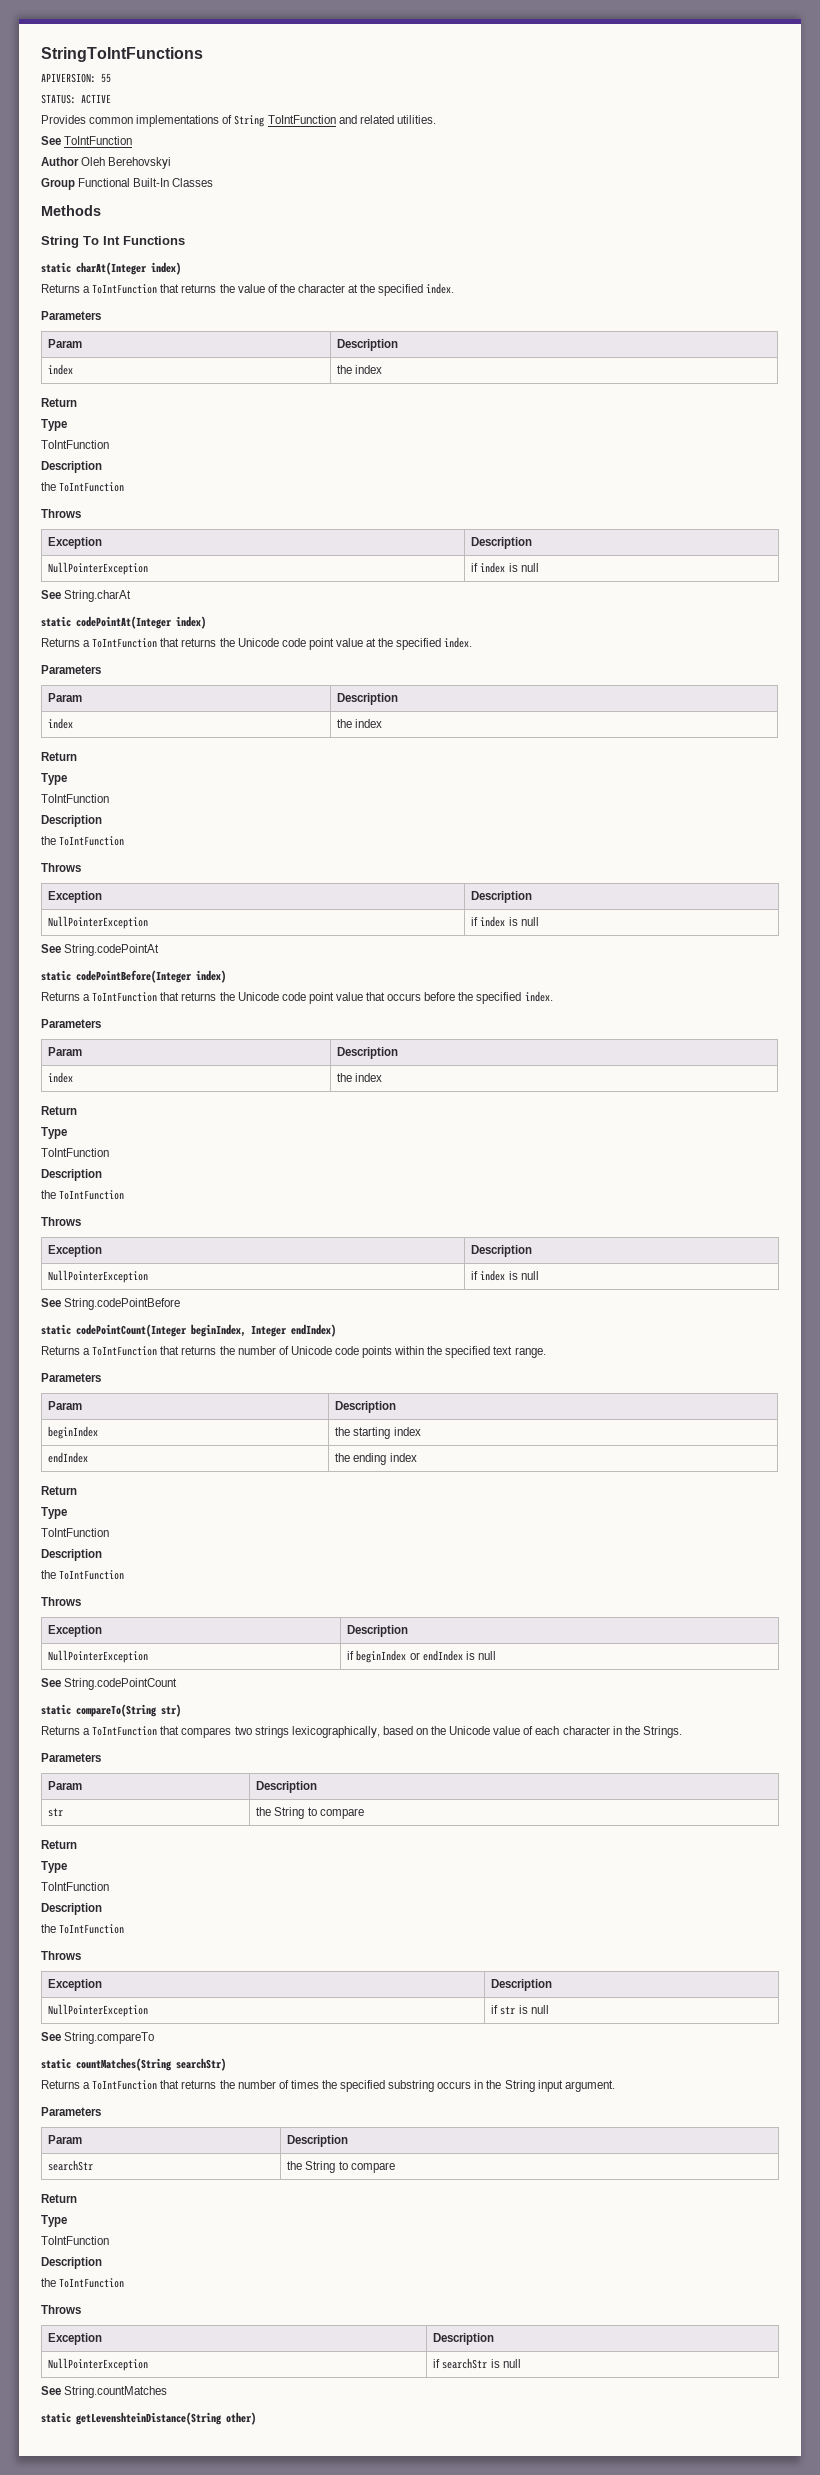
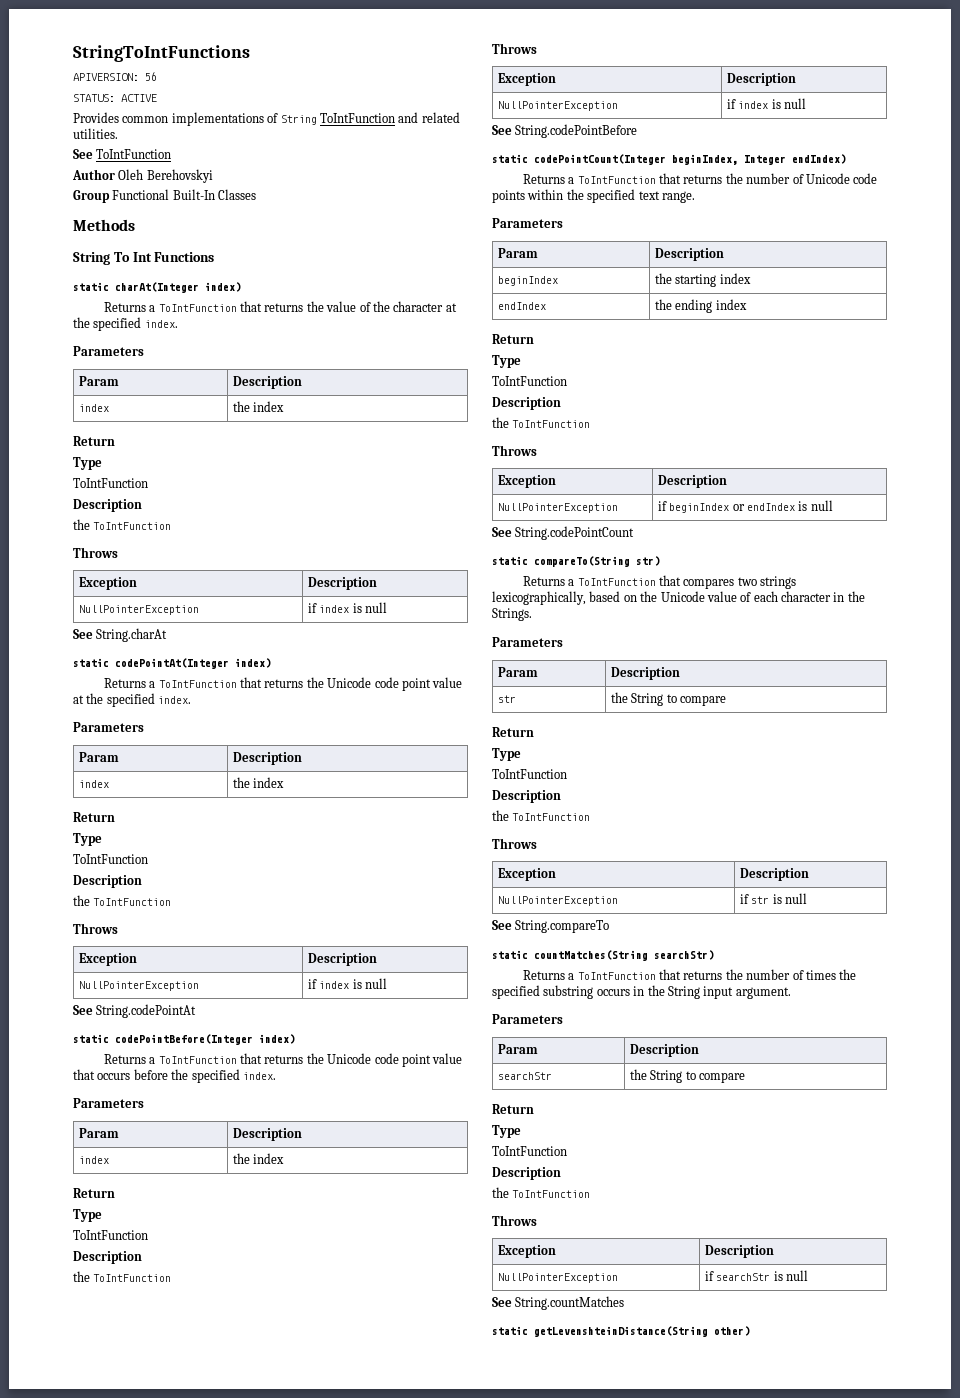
- APIVERSION: 55
+ APIVERSION: 56

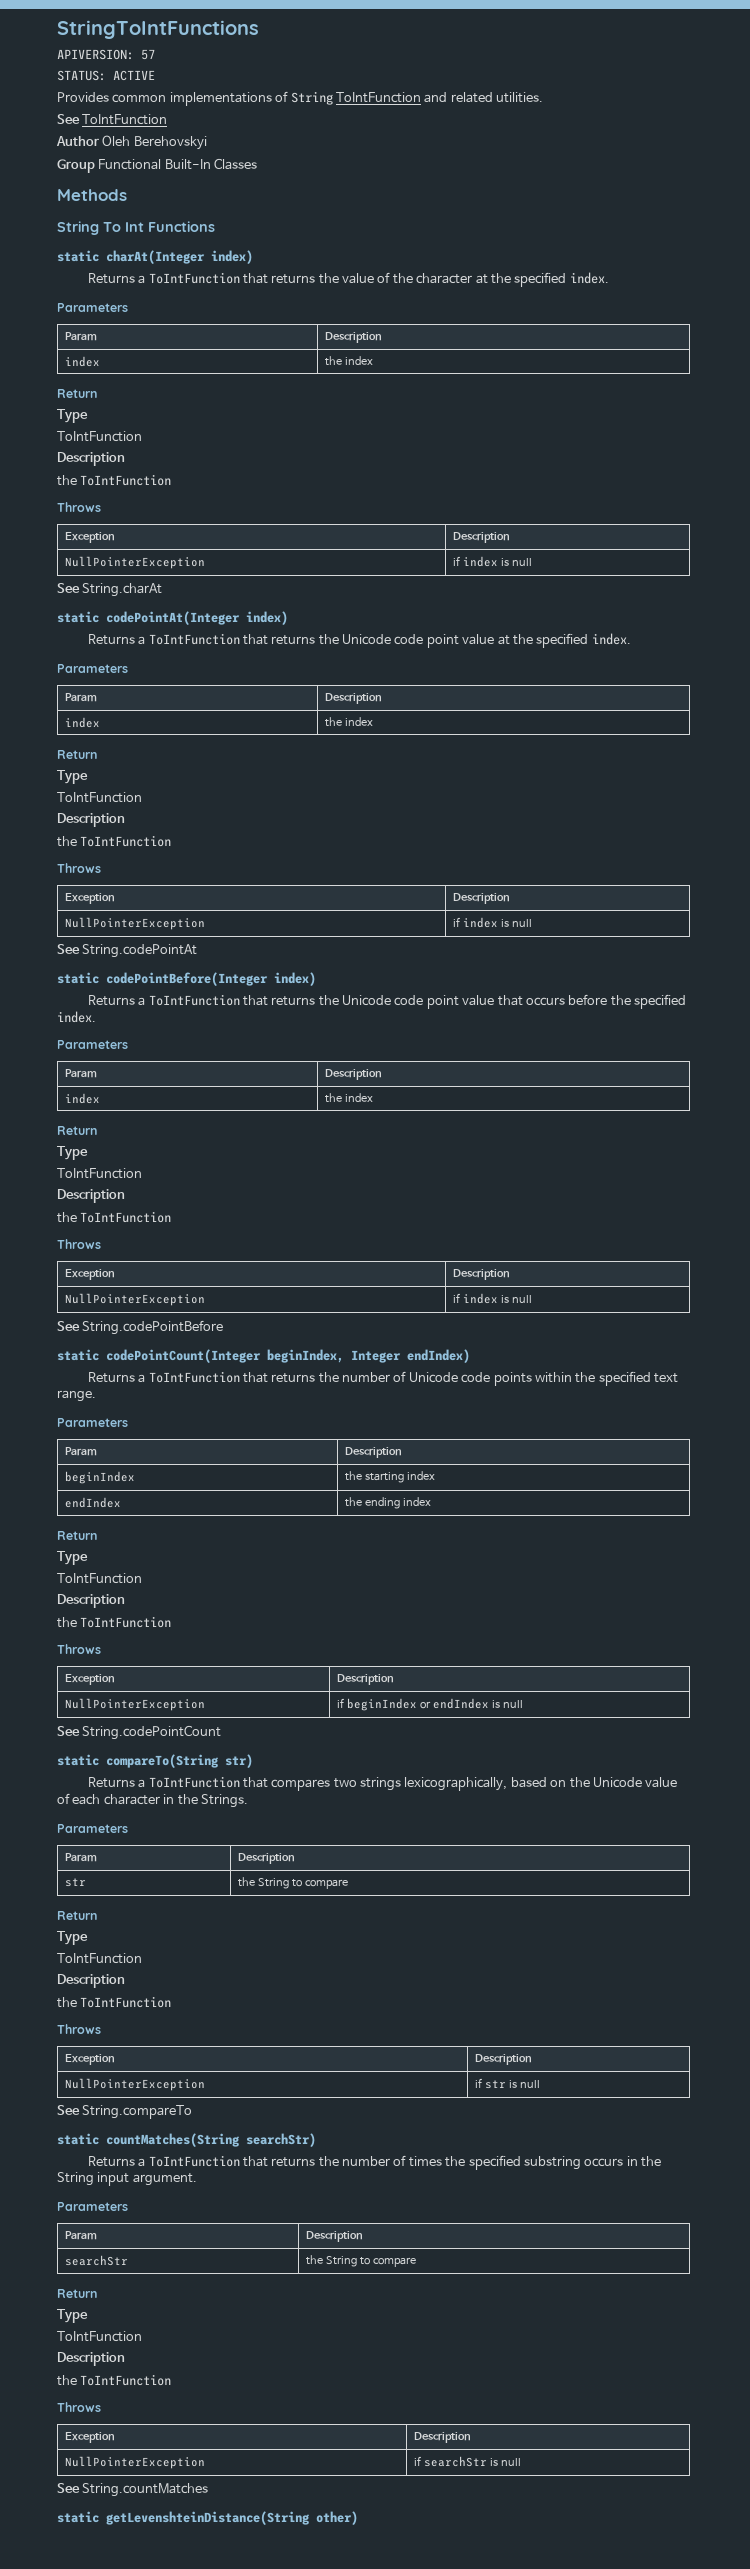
- APIVERSION: 56
+ APIVERSION: 57

